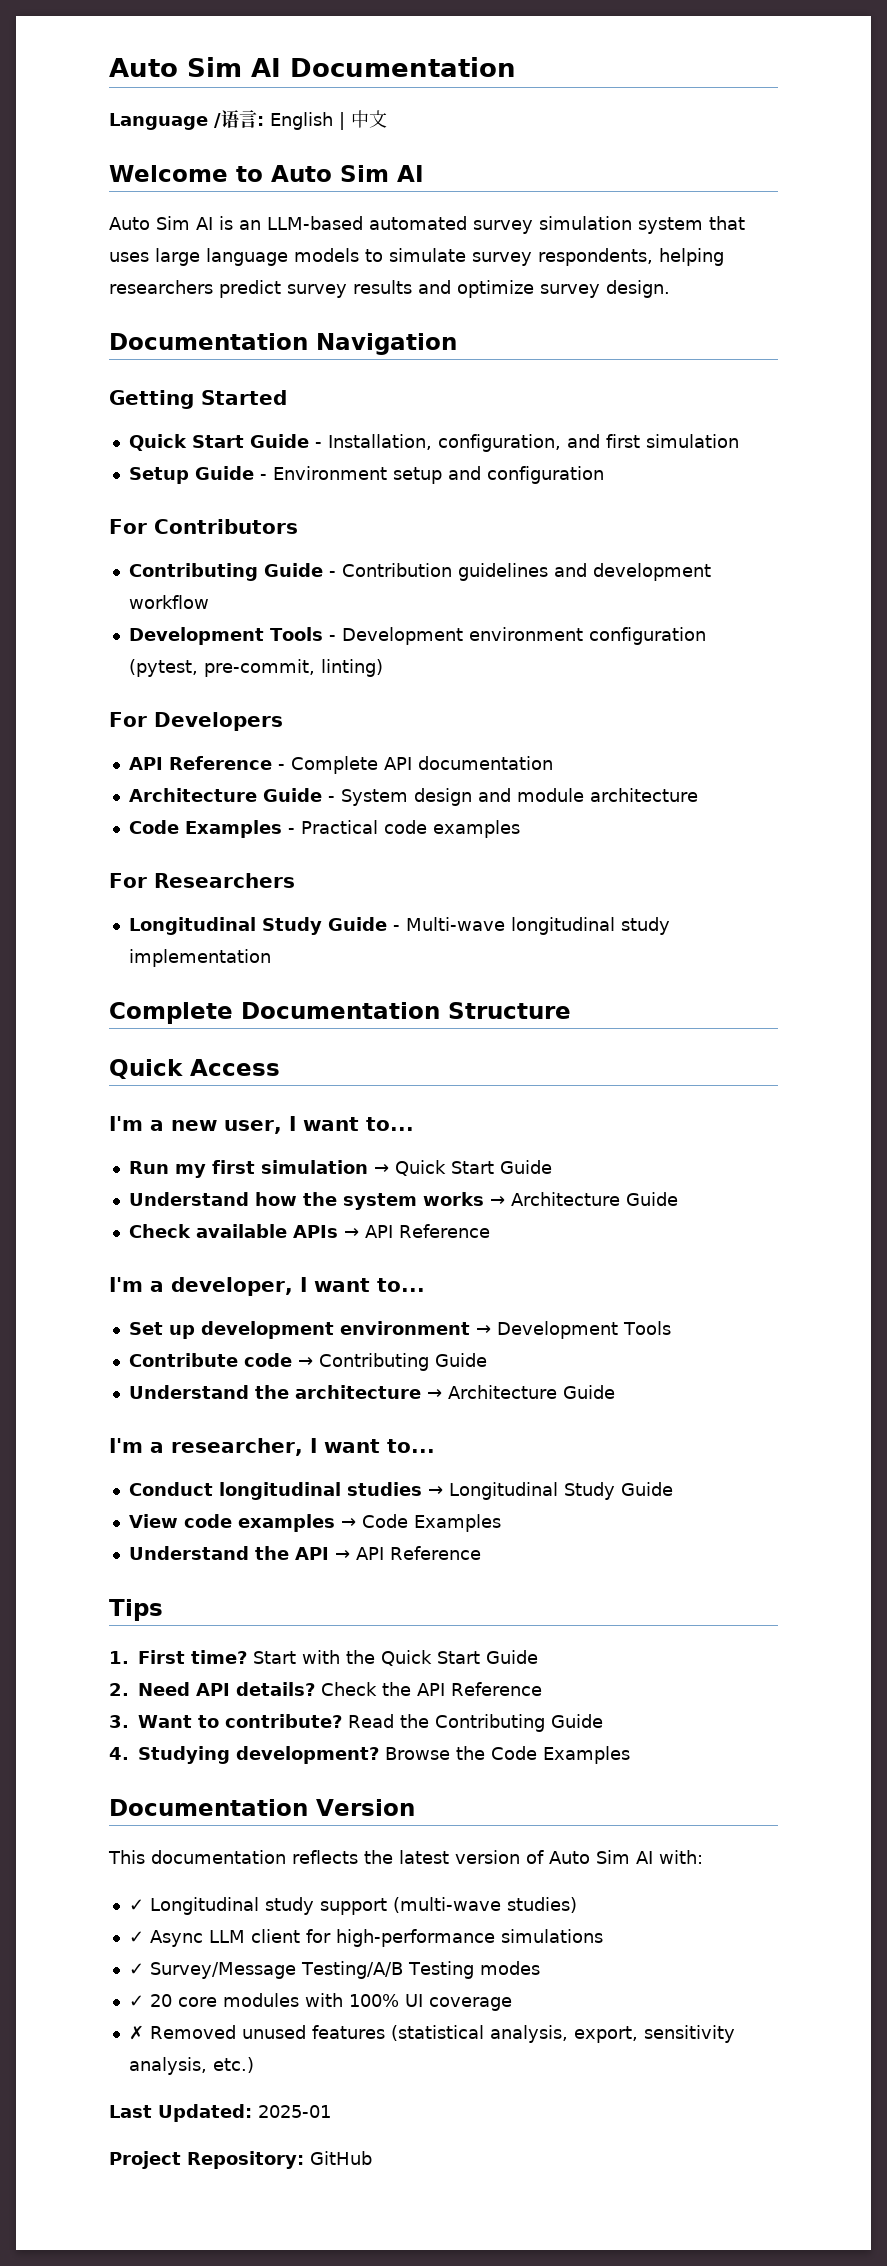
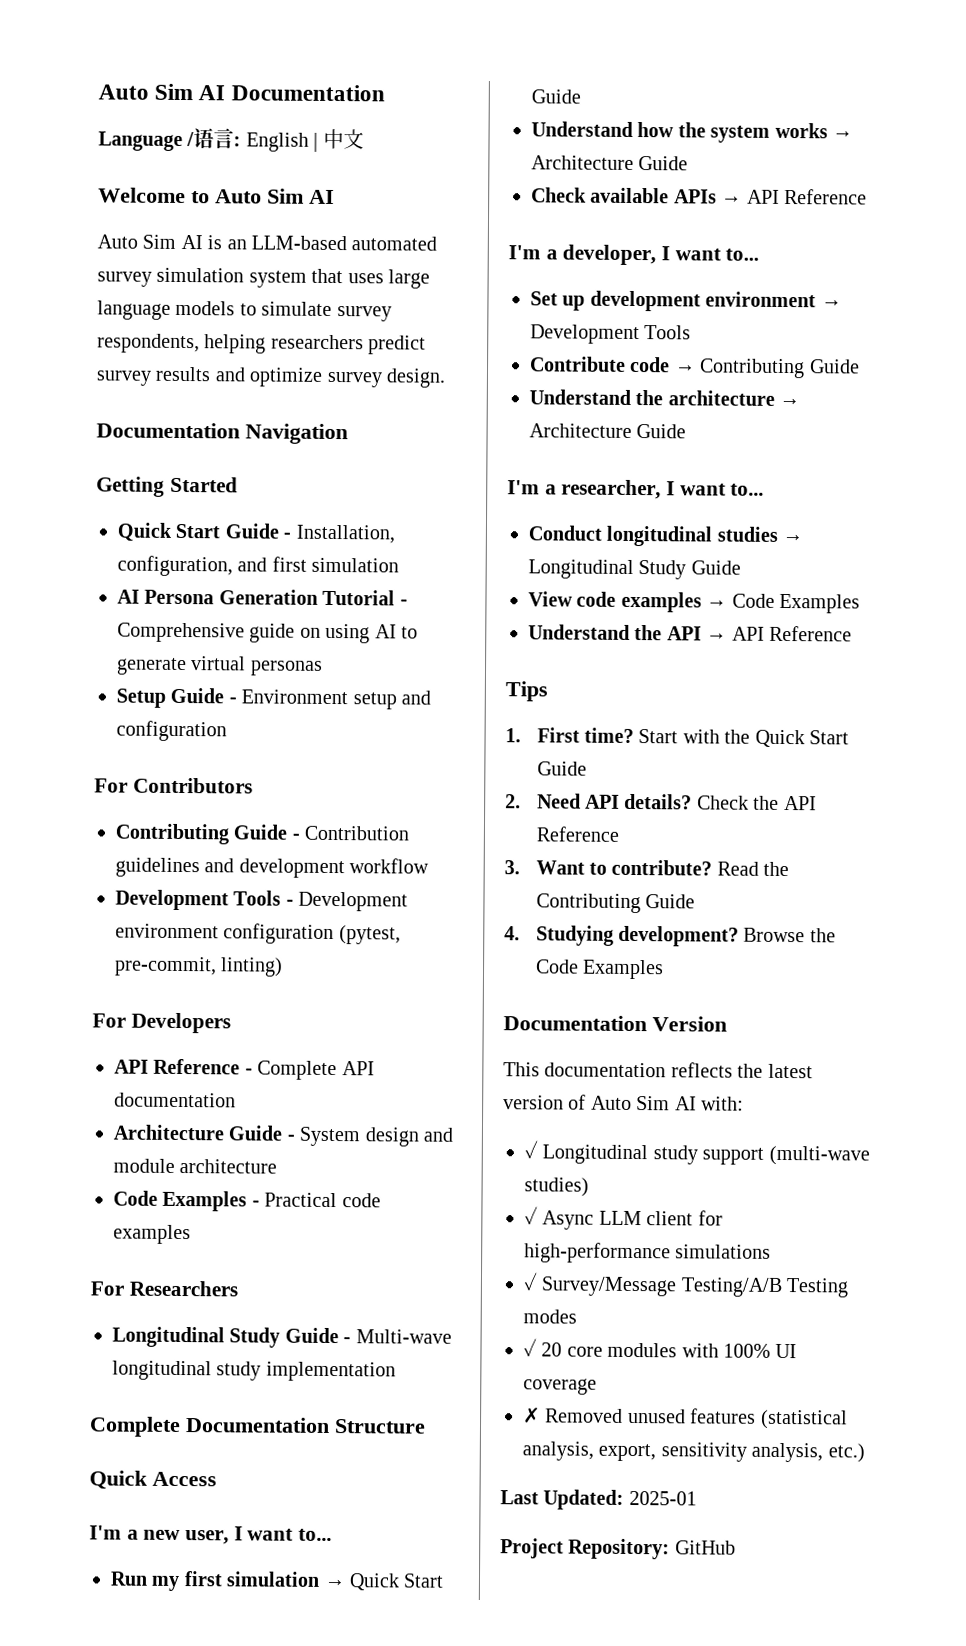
+ AI Persona Generation Tutorial - Comprehensive guide on using AI to generate virtual personas

